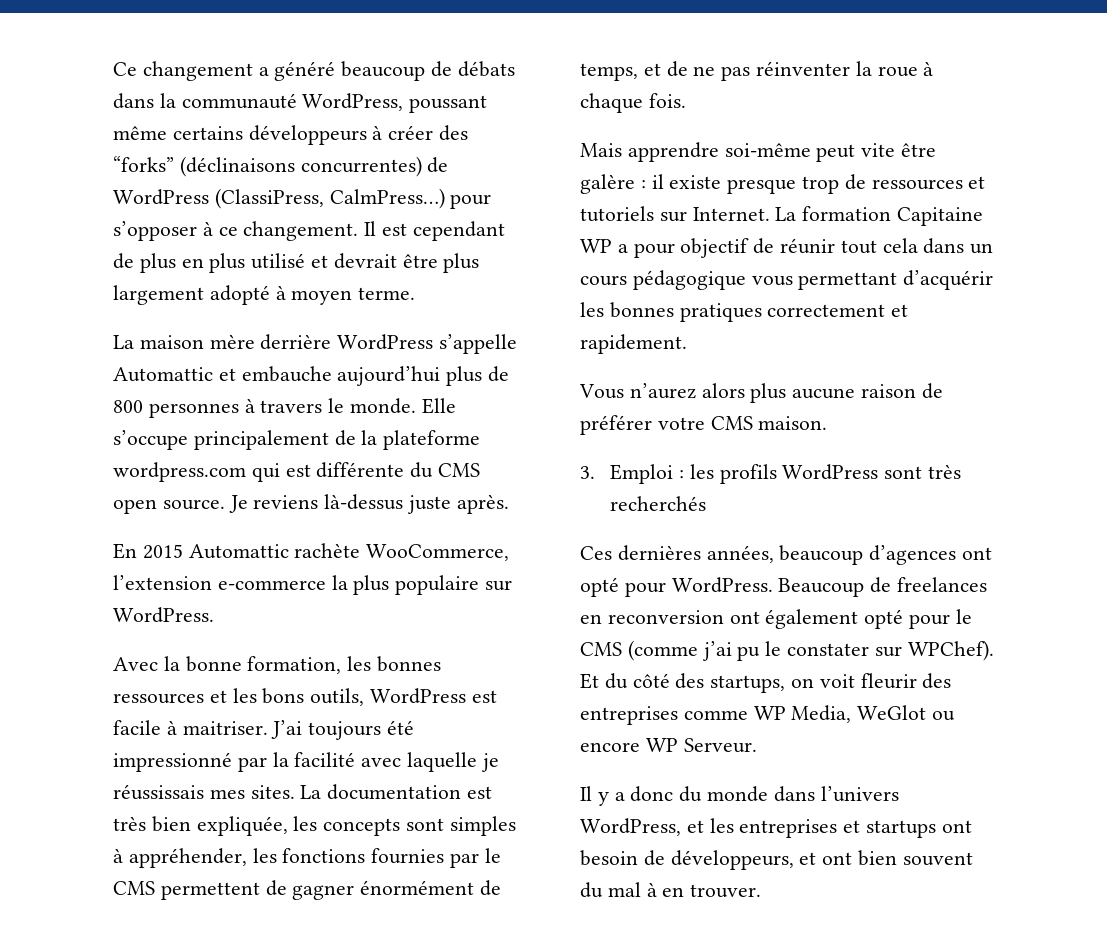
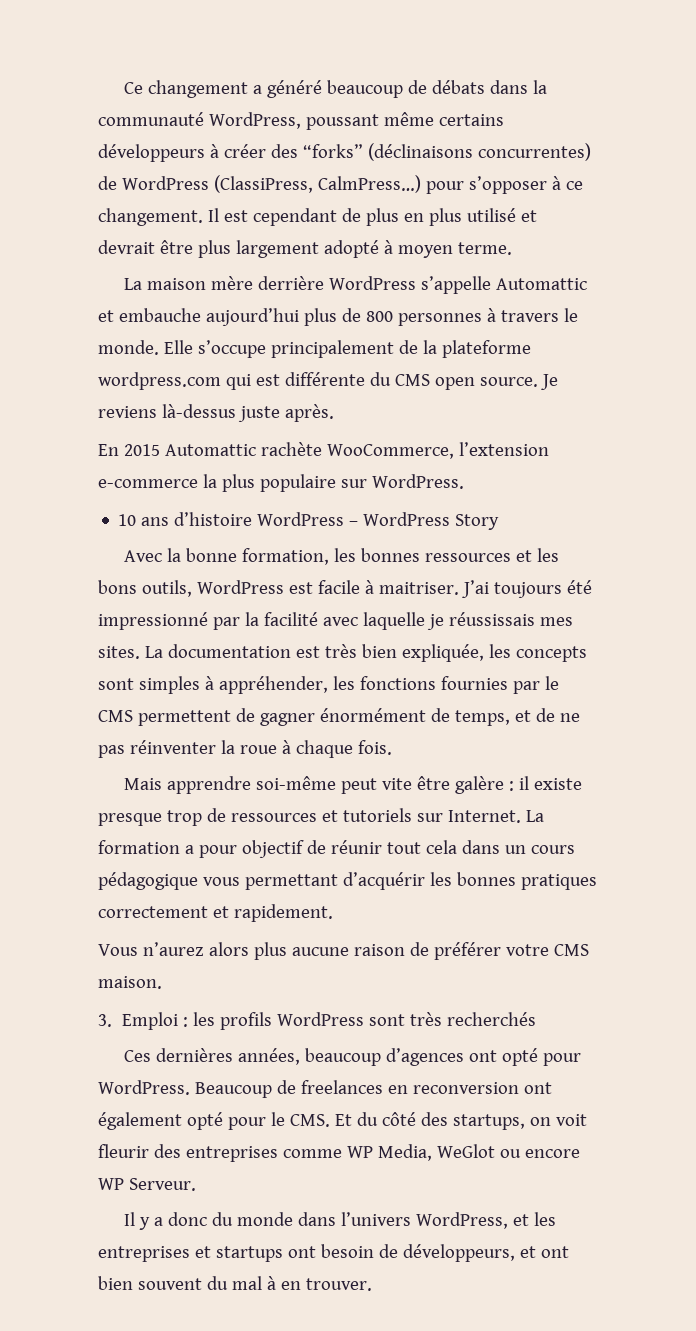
+ 10 ans d’histoire WordPress – WordPress Story
- La formation Capitaine WP a pour objectif de réunir tout cela dans un cours pédagogique vous permettant d’acquérir les bonnes pratiques correctement et rapidement.
+ La formation a pour objectif de réunir tout cela dans un cours pédagogique vous permettant d’acquérir les bonnes pratiques correctement et rapidement.
- Beaucoup de freelances en reconversion ont également opté pour le CMS (comme j’ai pu le constater sur WPChef). Et du côté des startups, on voit fleurir des entreprises comme WP Media, WeGlot ou encore WP Serveur.
+ Beaucoup de freelances en reconversion ont également opté pour le CMS. Et du côté des startups, on voit fleurir des entreprises comme WP Media, WeGlot ou encore WP Serveur.

